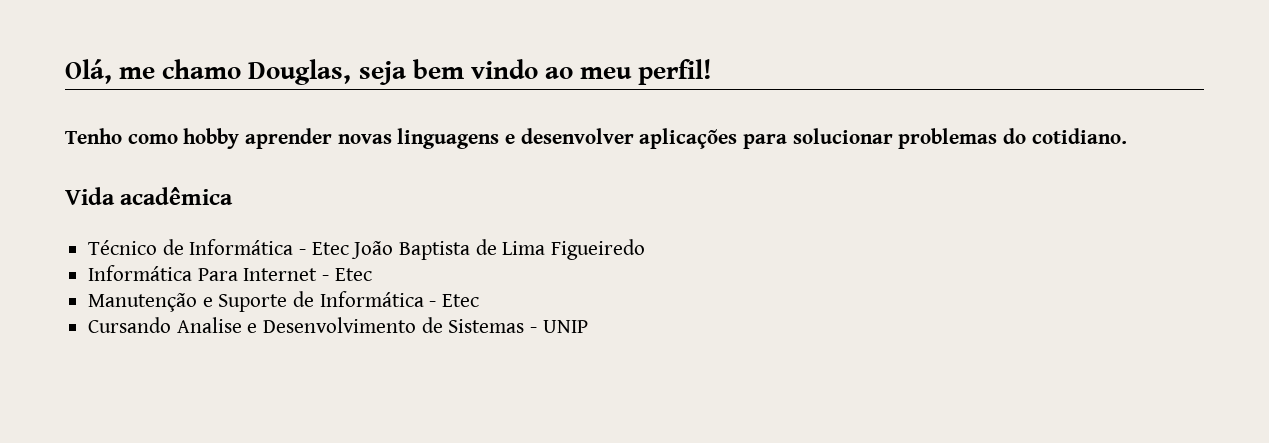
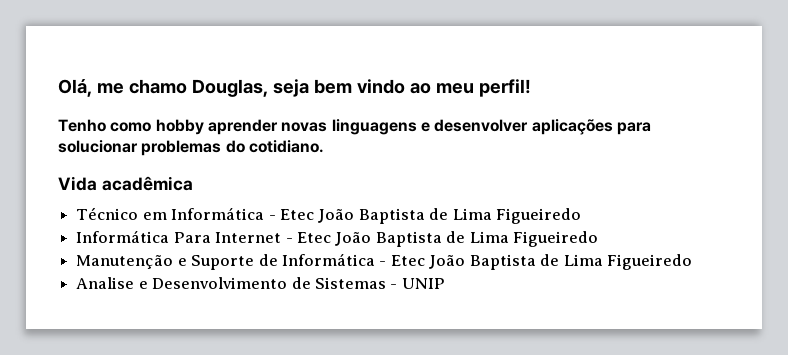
- Técnico de Informática - Etec João Baptista de Lima Figueiredo
+ Técnico em Informática - Etec João Baptista de Lima Figueiredo
- Informática Para Internet - Etec
+ Informática Para Internet - Etec João Baptista de Lima Figueiredo
- Manutenção e Suporte de Informática - Etec
- Cursando Analise e Desenvolvimento de Sistemas - UNIP
+ Manutenção e Suporte de Informática - Etec João Baptista de Lima Figueiredo
+ Analise e Desenvolvimento de Sistemas - UNIP

